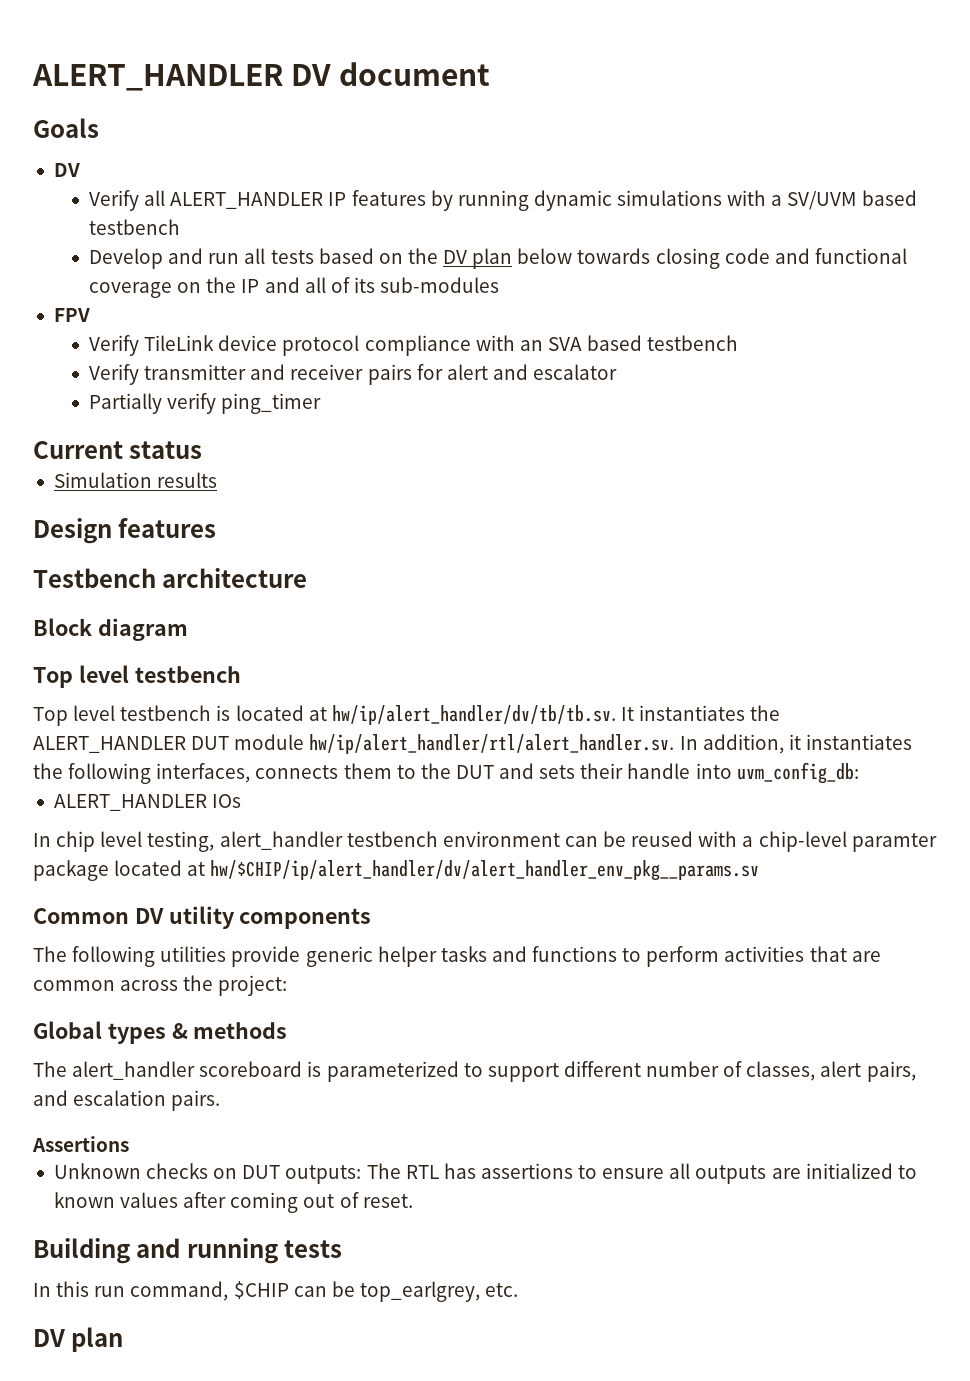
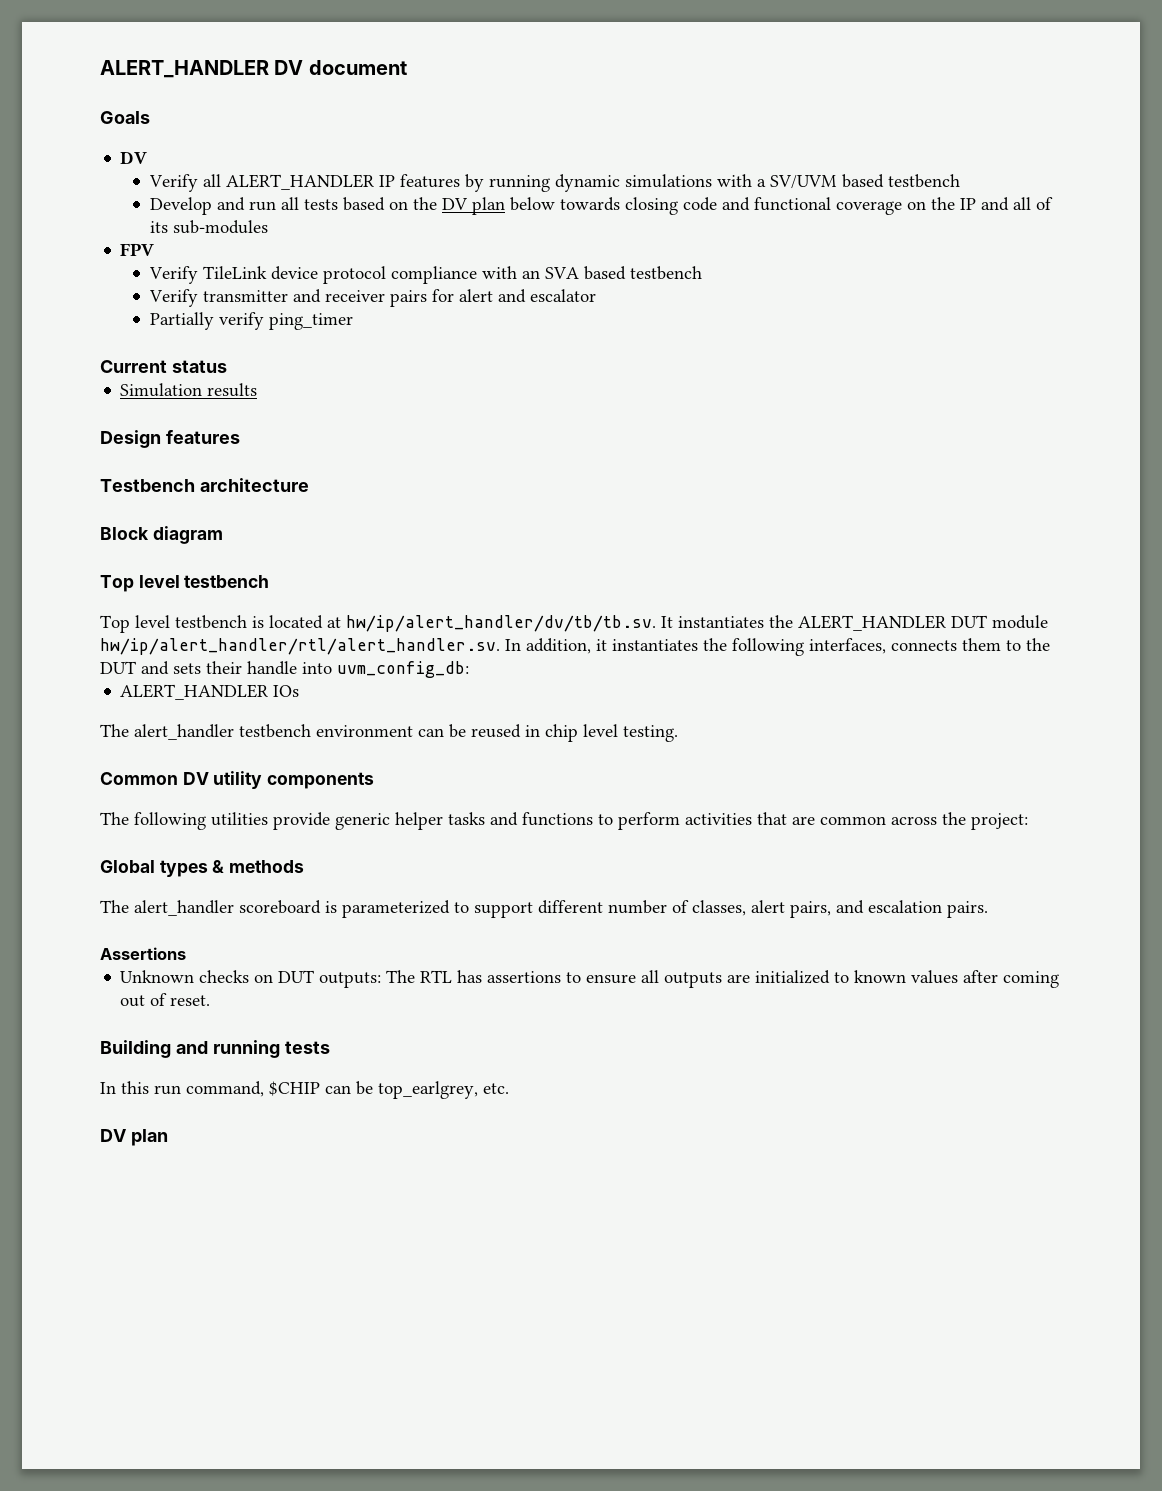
- In chip level testing, alert_handler testbench environment can be reused with a chip-level paramter package located at hw/$CHIP/ip/alert_handler/dv/alert_handler_env_pkg__params.sv
+ The alert_handler testbench environment can be reused in chip level testing.

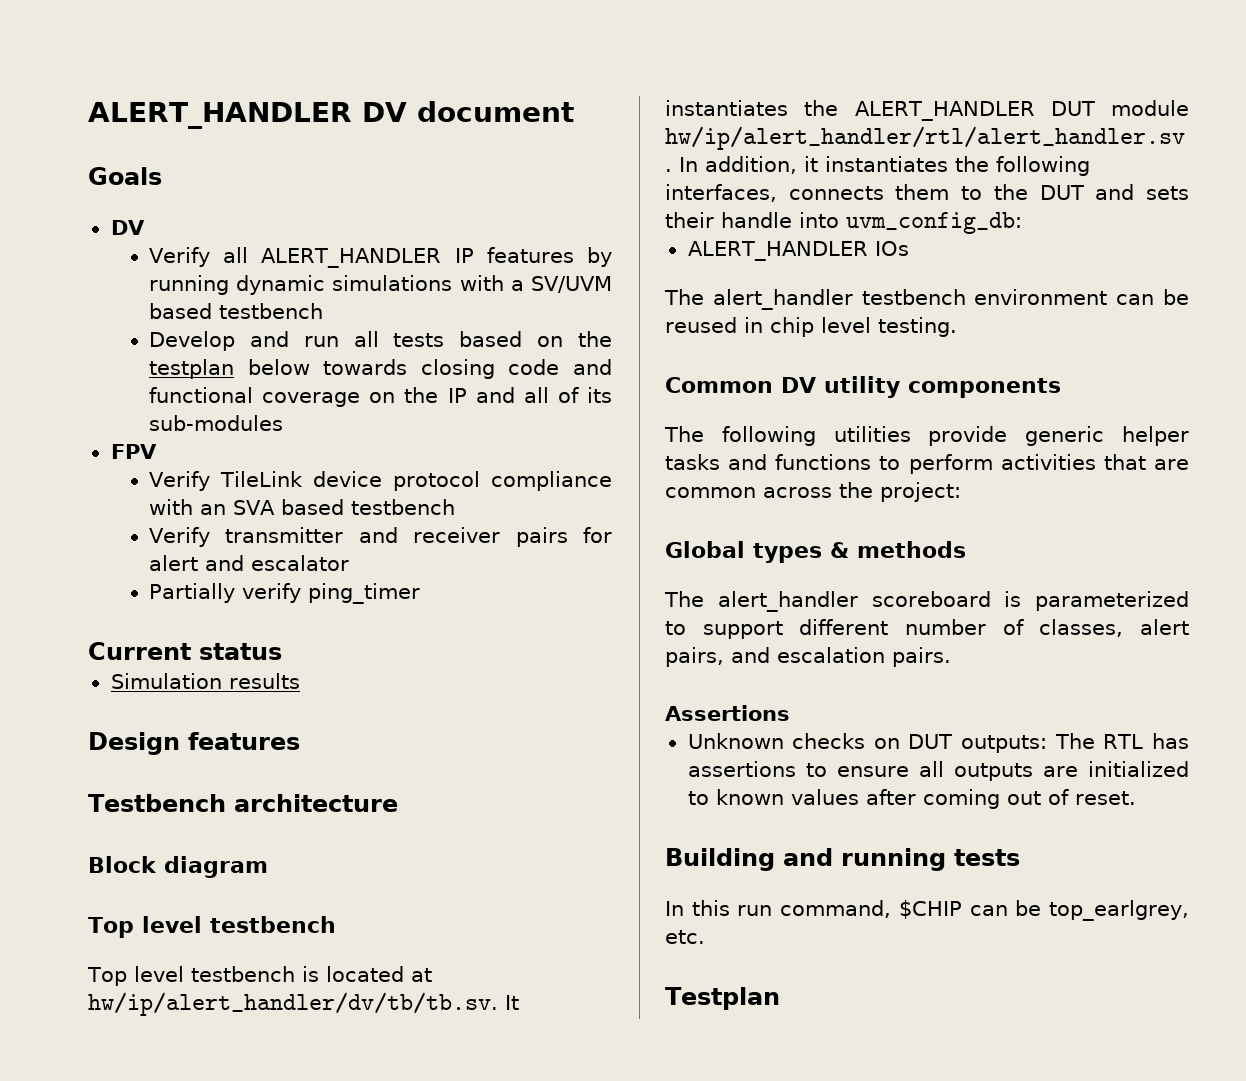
- Develop and run all tests based on the DV plan below towards closing code and functional coverage on the IP and all of its sub-modules
+ Develop and run all tests based on the testplan below towards closing code and functional coverage on the IP and all of its sub-modules
  In this run command, $CHIP can be top_earlgrey, etc.
- DV plan
+ Testplan

